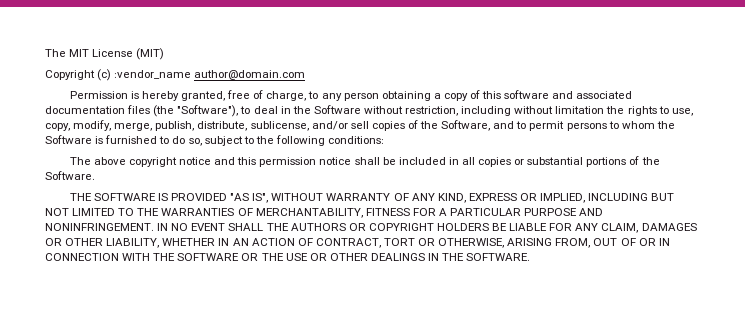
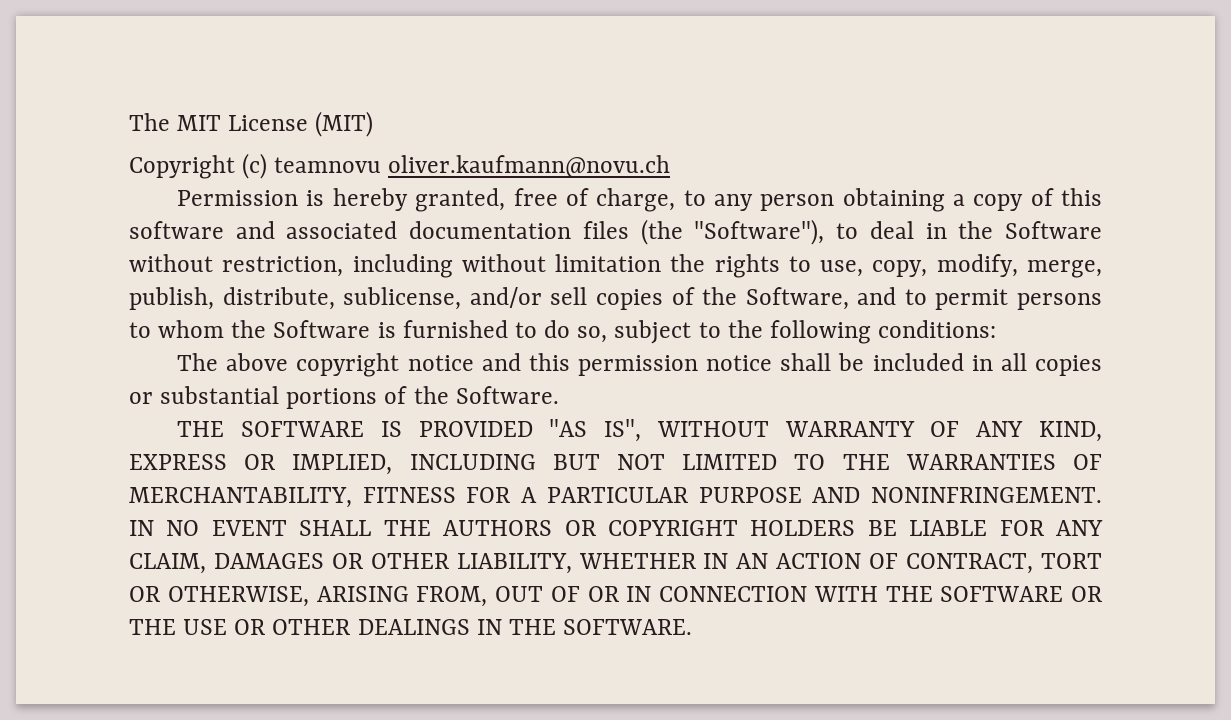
- Copyright (c) :vendor_name author@domain.com
+ Copyright (c) teamnovu oliver.kaufmann@novu.ch

